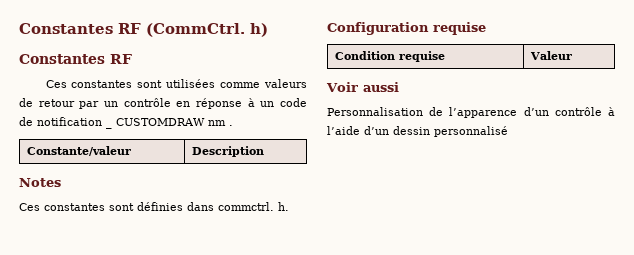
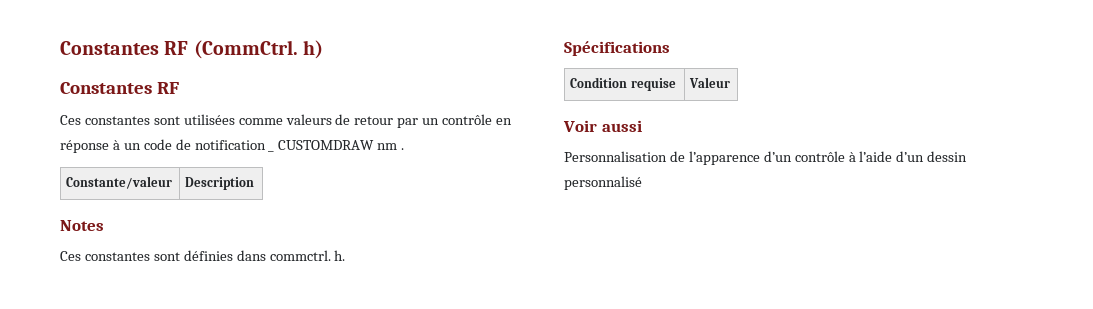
- Configuration requise
+ Spécifications

